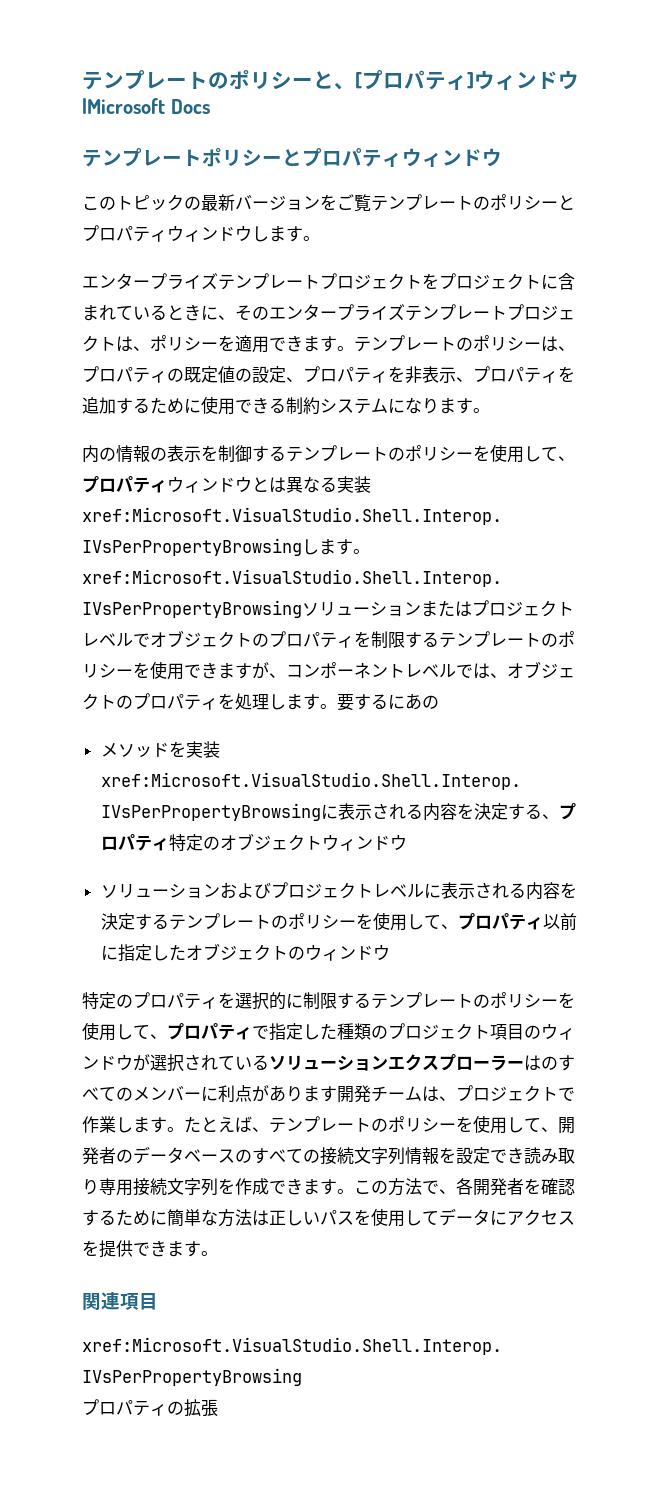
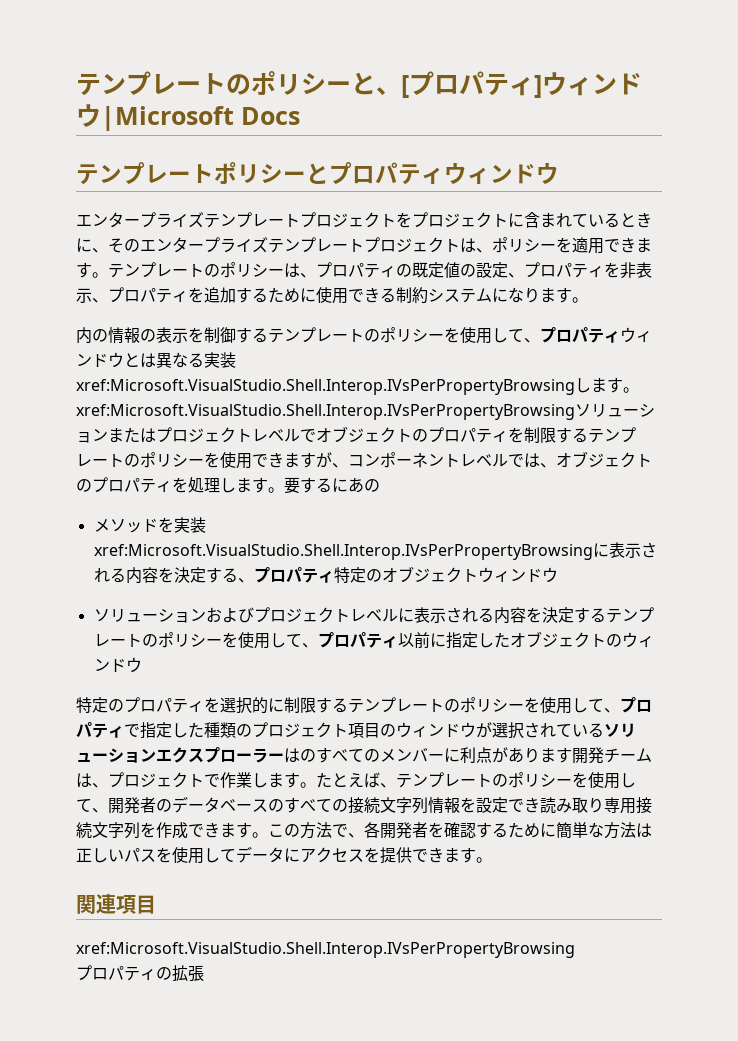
- このトピックの最新バージョンをご覧テンプレートのポリシーとプロパティウィンドウします。

